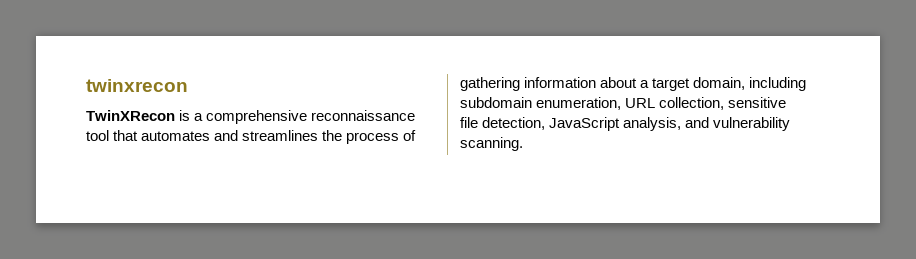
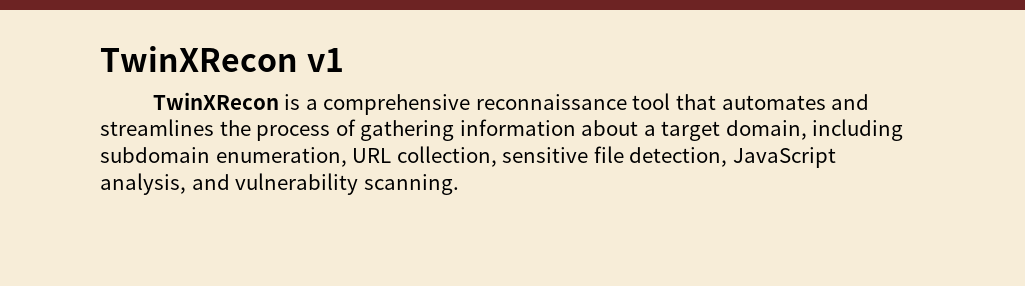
- twinxrecon
+ TwinXRecon v1

